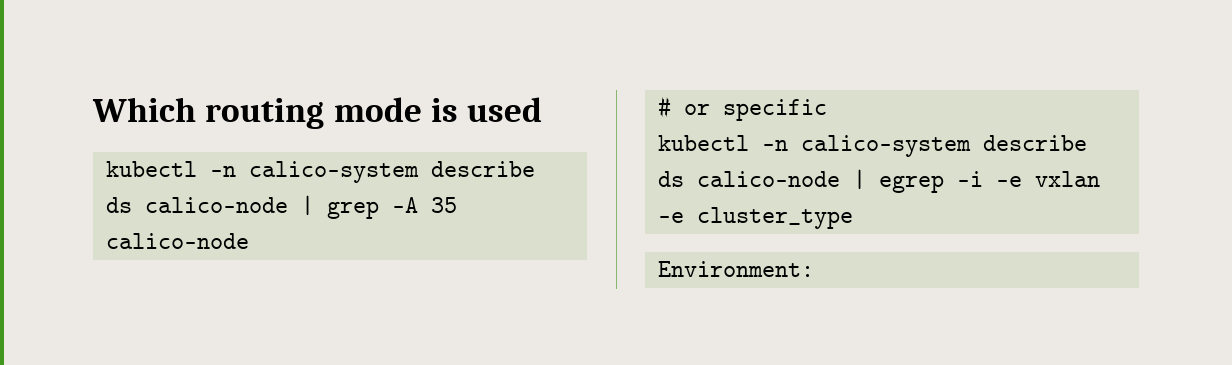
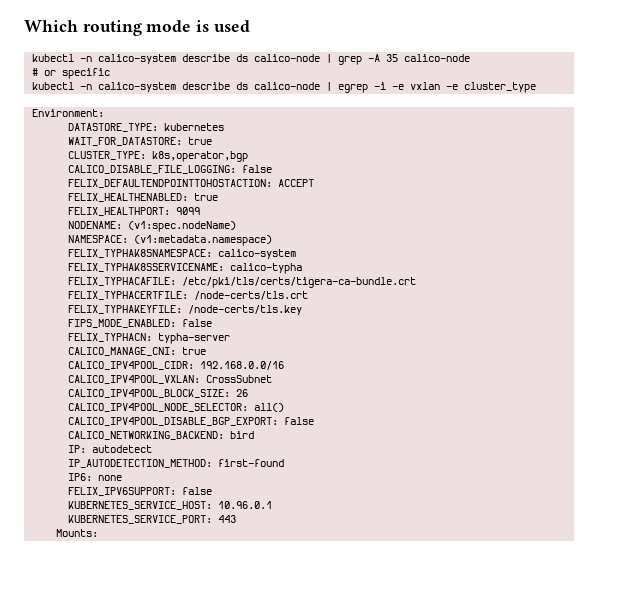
+ DATASTORE_TYPE: kubernetes
+ WAIT_FOR_DATASTORE: true
+ CLUSTER_TYPE: k8s,operator,bgp
+ CALICO_DISABLE_FILE_LOGGING: false
+ FELIX_DEFAULTENDPOINTTOHOSTACTION: ACCEPT
+ FELIX_HEALTHENABLED: true
+ FELIX_HEALTHPORT: 9099
+ NODENAME: (v1:spec.nodeName)
+ NAMESPACE: (v1:metadata.namespace)
+ FELIX_TYPHAK8SNAMESPACE: calico-system
+ FELIX_TYPHAK8SSERVICENAME: calico-typha
+ FELIX_TYPHACAFILE: /etc/pki/tls/certs/tigera-ca-bundle.crt
+ FELIX_TYPHACERTFILE: /node-certs/tls.crt
+ FELIX_TYPHAKEYFILE: /node-certs/tls.key
+ FIPS_MODE_ENABLED: false
+ FELIX_TYPHACN: typha-server
+ CALICO_MANAGE_CNI: true
+ CALICO_IPV4POOL_CIDR: 192.168.0.0/16
+ CALICO_IPV4POOL_VXLAN: CrossSubnet
+ CALICO_IPV4POOL_BLOCK_SIZE: 26
+ CALICO_IPV4POOL_NODE_SELECTOR: all()
+ CALICO_IPV4POOL_DISABLE_BGP_EXPORT: false
+ CALICO_NETWORKING_BACKEND: bird
+ IP: autodetect
+ IP_AUTODETECTION_METHOD: first-found
+ IP6: none
+ FELIX_IPV6SUPPORT: false
+ KUBERNETES_SERVICE_HOST: 10.96.0.1
+ KUBERNETES_SERVICE_PORT: 443
+ Mounts:

